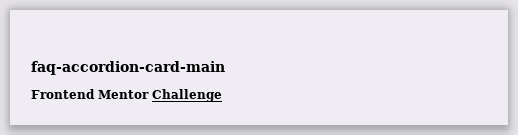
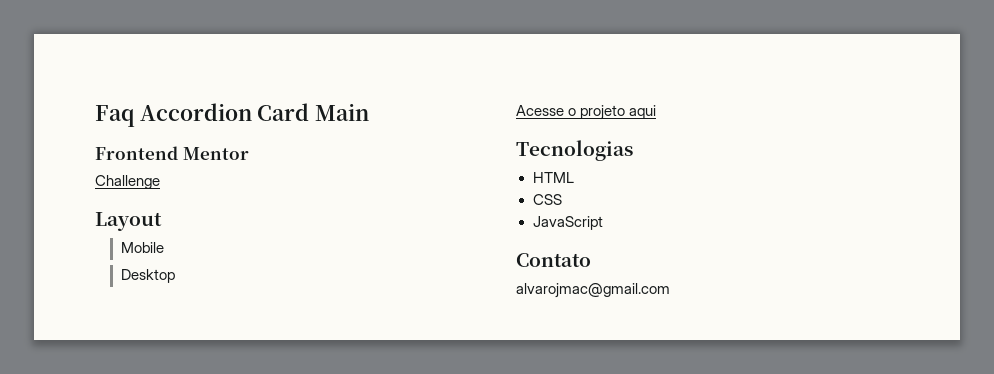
- faq-accordion-card-main
+ Faq Accordion Card Main
- Frontend Mentor Challenge
+ Frontend Mentor
+ Challenge
+ Layout
+ Mobile
+ Desktop
+ Acesse o projeto aqui
+ Tecnologias
+ HTML
+ CSS
+ JavaScript
+ Contato
+ alvarojmac@gmail.com

